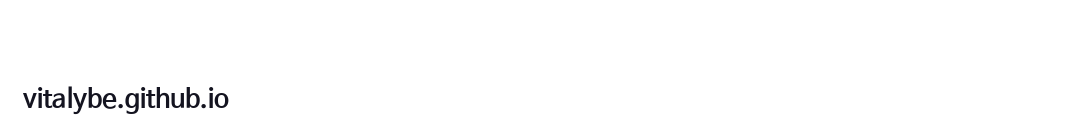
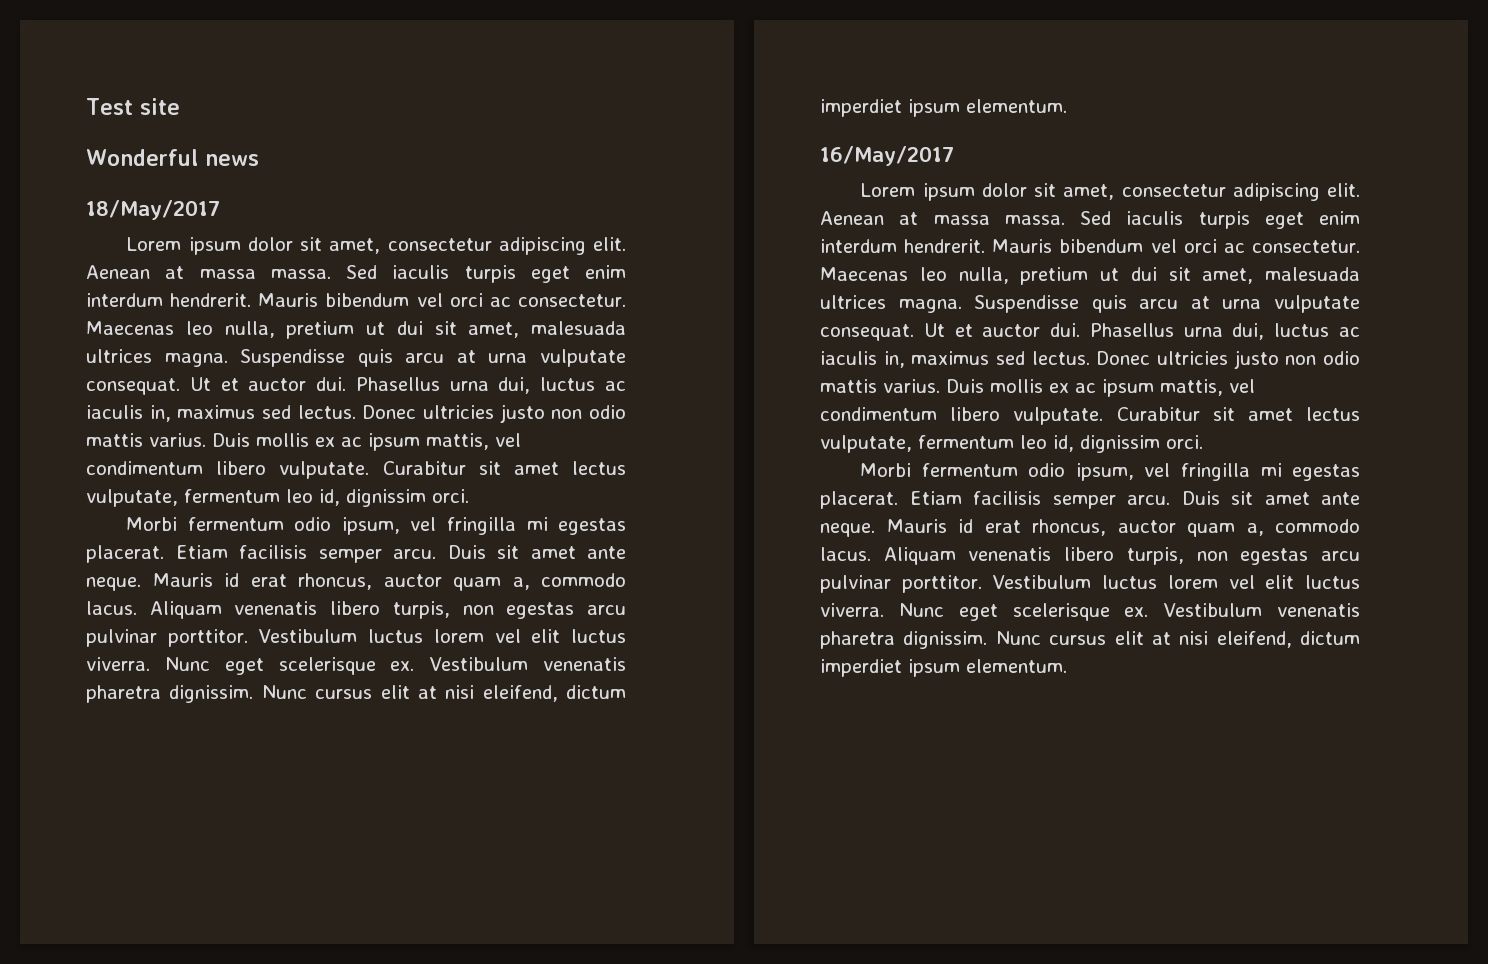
- vitalybe.github.io
+ Test site
+ Wonderful news
+ 18/May/2017
+ Lorem ipsum dolor sit amet, consectetur adipiscing elit. Aenean at massa massa. Sed iaculis turpis eget enim interdum hendrerit. Mauris bibendum vel orci ac consectetur. Maecenas leo nulla, pretium ut dui sit amet, malesuada ultrices magna. Suspendisse quis arcu at urna vulputate consequat. Ut et auctor dui. Phasellus urna dui, luctus ac iaculis in, maximus sed lectus. Donec ultricies justo non odio mattis varius. Duis mollis ex ac ipsum mattis, vel condimentum libero vulputate. Curabitur sit amet lectus vulputate, fermentum leo id, dignissim orci.
+ Morbi fermentum odio ipsum, vel fringilla mi egestas placerat. Etiam facilisis semper arcu. Duis sit amet ante neque. Mauris id erat rhoncus, auctor quam a, commodo lacus. Aliquam venenatis libero turpis, non egestas arcu pulvinar porttitor. Vestibulum luctus lorem vel elit luctus viverra. Nunc eget scelerisque ex. Vestibulum venenatis pharetra dignissim. Nunc cursus elit at nisi eleifend, dictum imperdiet ipsum elementum.
+ 16/May/2017
+ Lorem ipsum dolor sit amet, consectetur adipiscing elit. Aenean at massa massa. Sed iaculis turpis eget enim interdum hendrerit. Mauris bibendum vel orci ac consectetur. Maecenas leo nulla, pretium ut dui sit amet, malesuada ultrices magna. Suspendisse quis arcu at urna vulputate consequat. Ut et auctor dui. Phasellus urna dui, luctus ac iaculis in, maximus sed lectus. Donec ultricies justo non odio mattis varius. Duis mollis ex ac ipsum mattis, vel condimentum libero vulputate. Curabitur sit amet lectus vulputate, fermentum leo id, dignissim orci.
+ Morbi fermentum odio ipsum, vel fringilla mi egestas placerat. Etiam facilisis semper arcu. Duis sit amet ante neque. Mauris id erat rhoncus, auctor quam a, commodo lacus. Aliquam venenatis libero turpis, non egestas arcu pulvinar porttitor. Vestibulum luctus lorem vel elit luctus viverra. Nunc eget scelerisque ex. Vestibulum venenatis pharetra dignissim. Nunc cursus elit at nisi eleifend, dictum imperdiet ipsum elementum.

